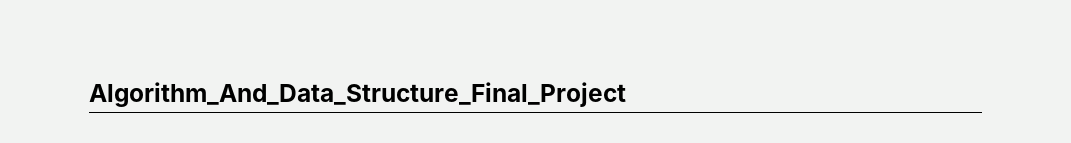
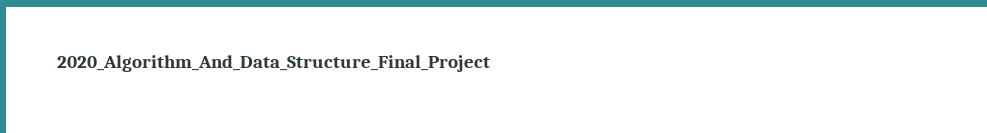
- Algorithm_And_Data_Structure_Final_Project
+ 2020_Algorithm_And_Data_Structure_Final_Project

